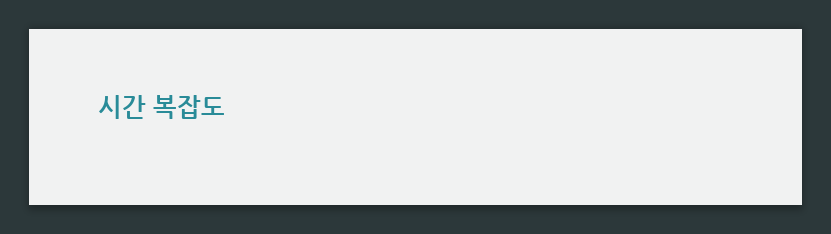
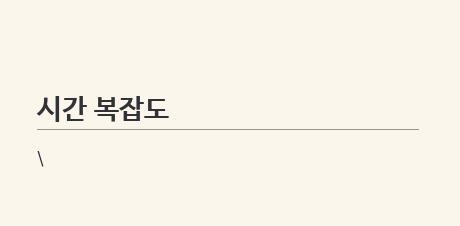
+ \

